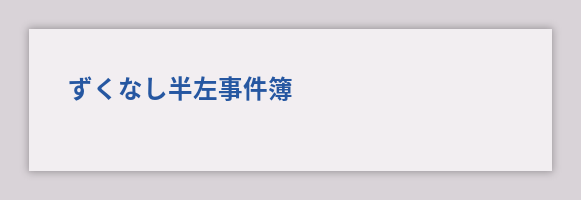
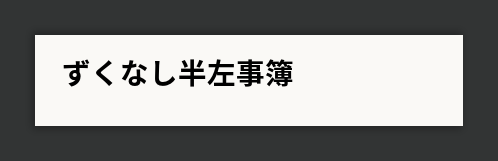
- ずくなし半左事件簿
+ ずくなし半左事簿

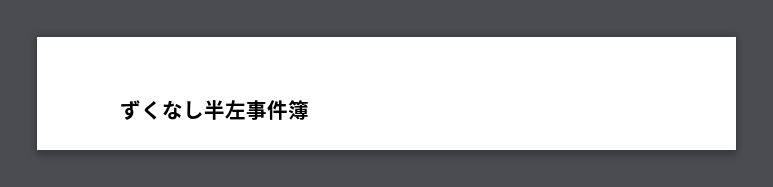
- ずくなし半左事簿
+ ずくなし半左事件簿

